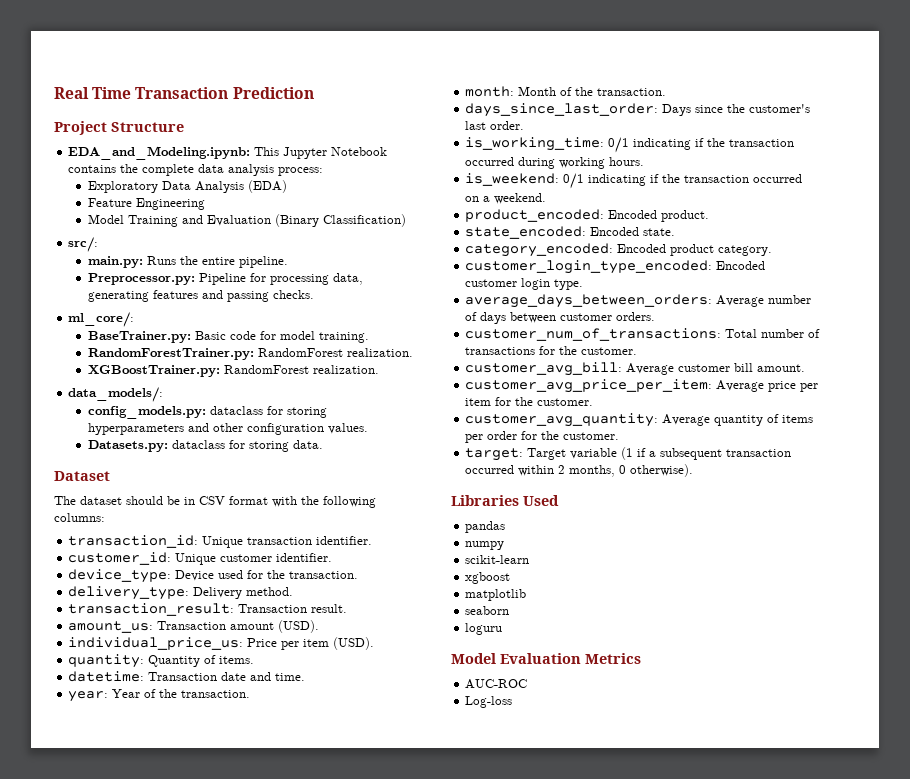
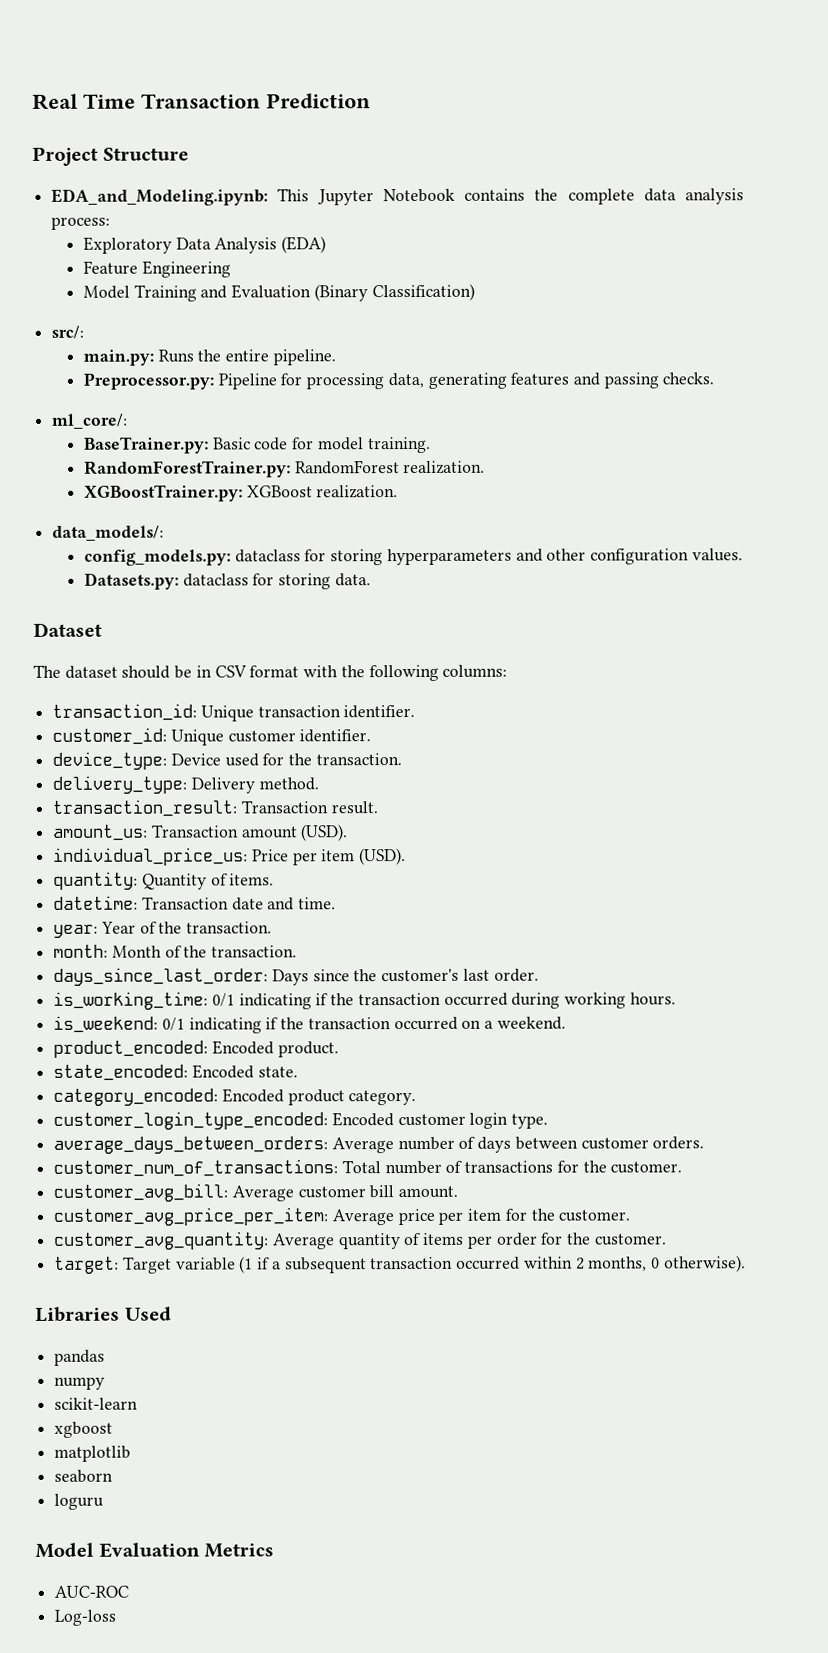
- XGBoostTrainer.py: RandomForest realization.
+ XGBoostTrainer.py: XGBoost realization.

